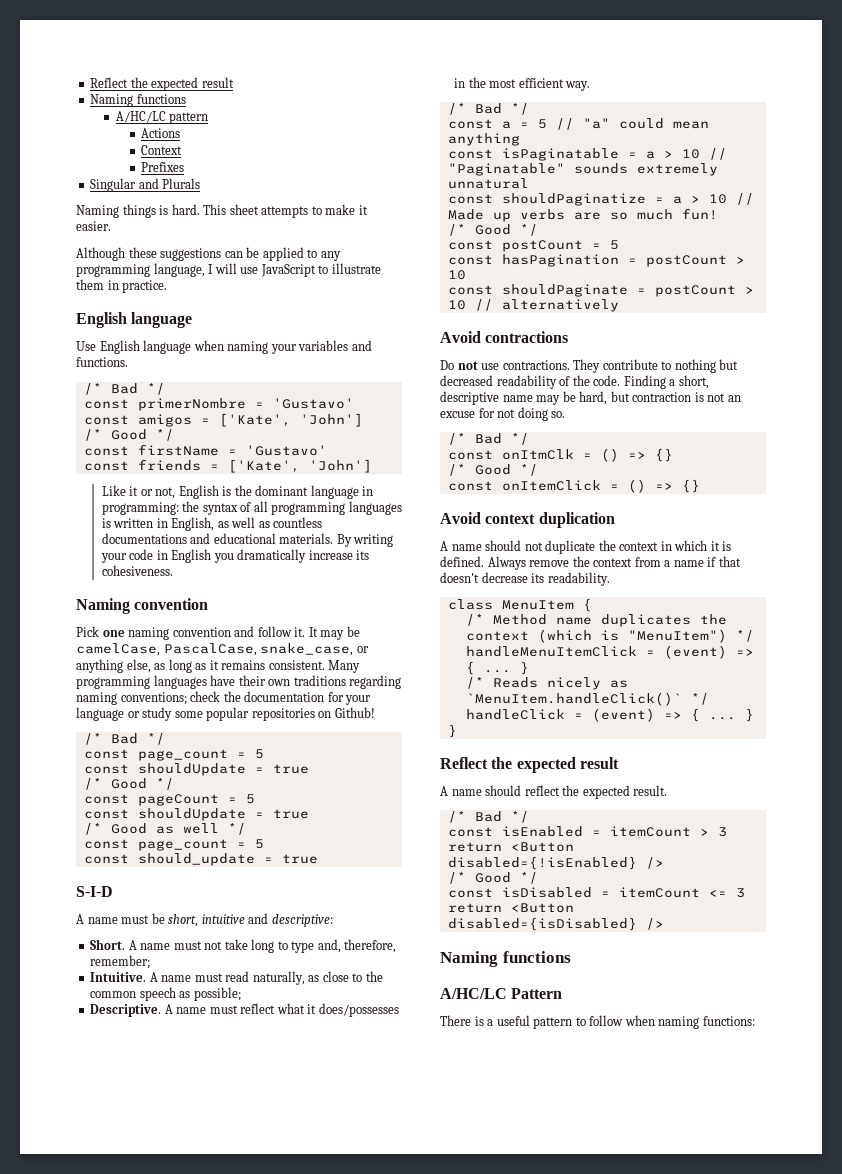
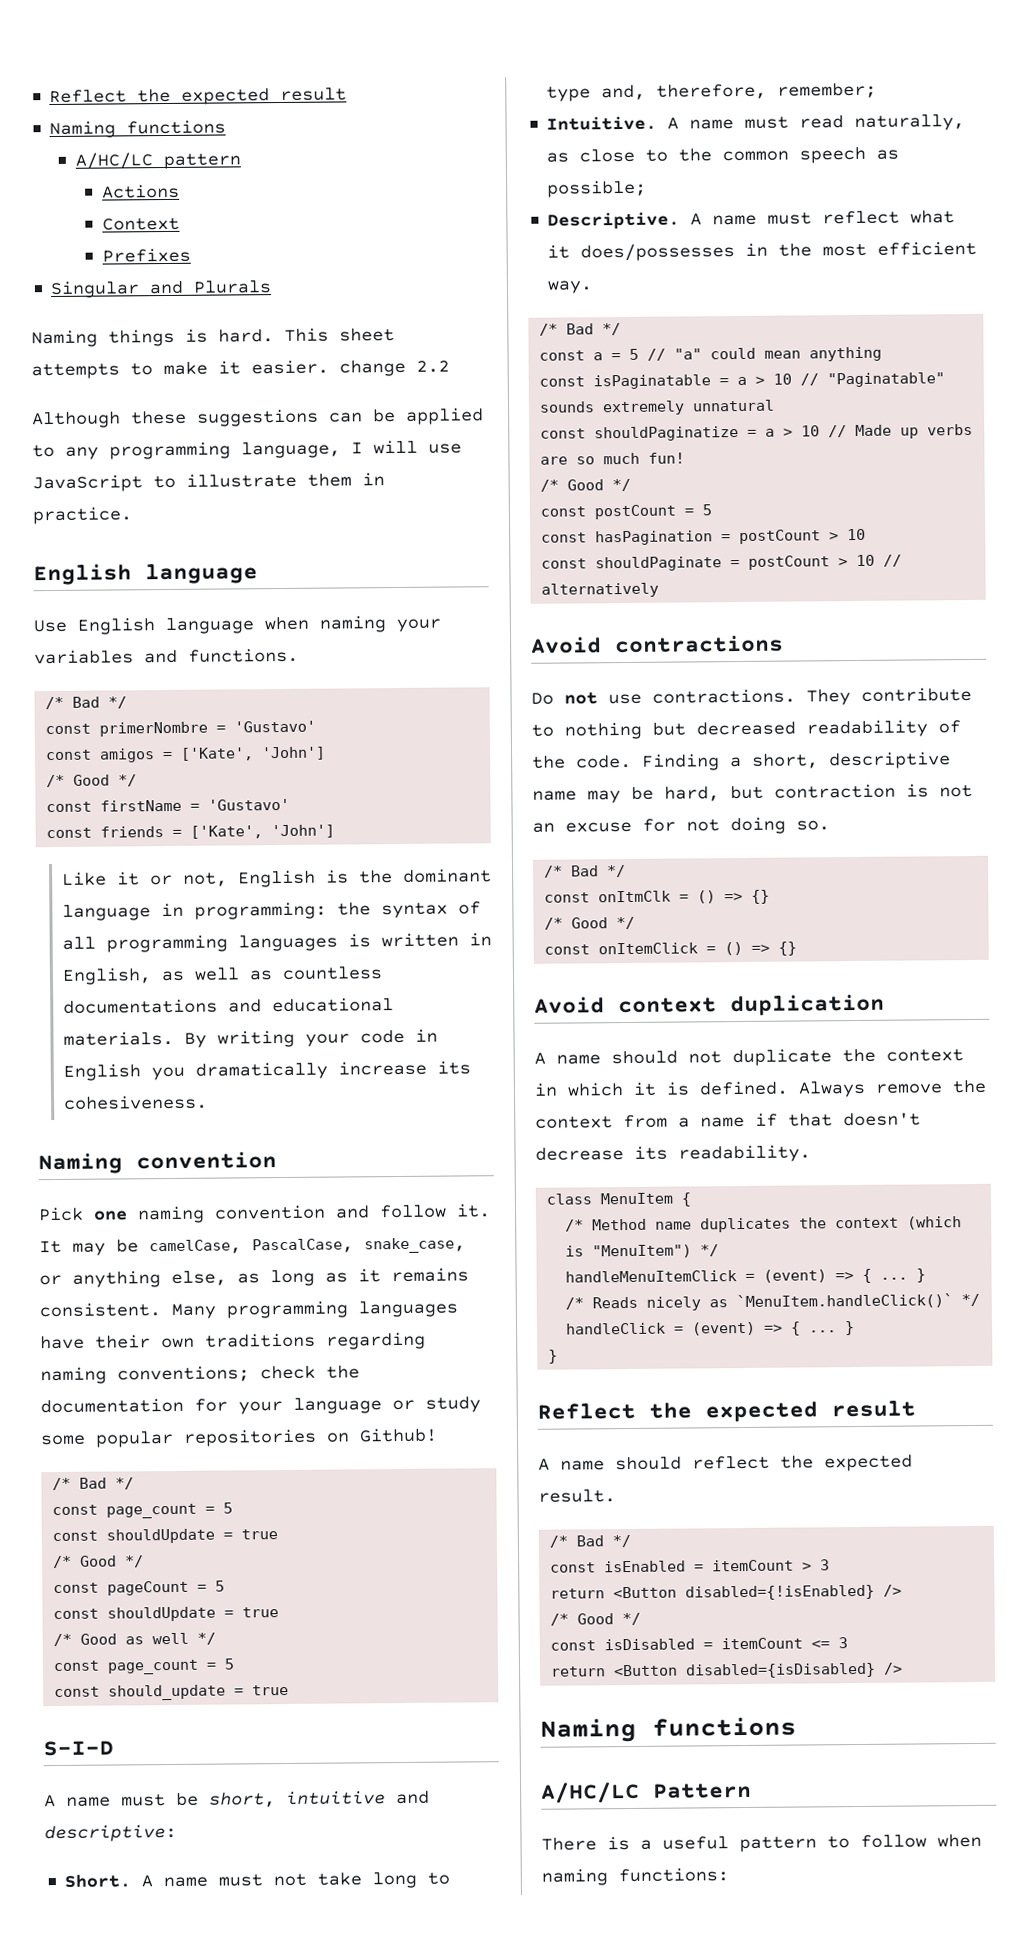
- This sheet attempts to make it easier.
+ This sheet attempts to make it easier. change 2.2

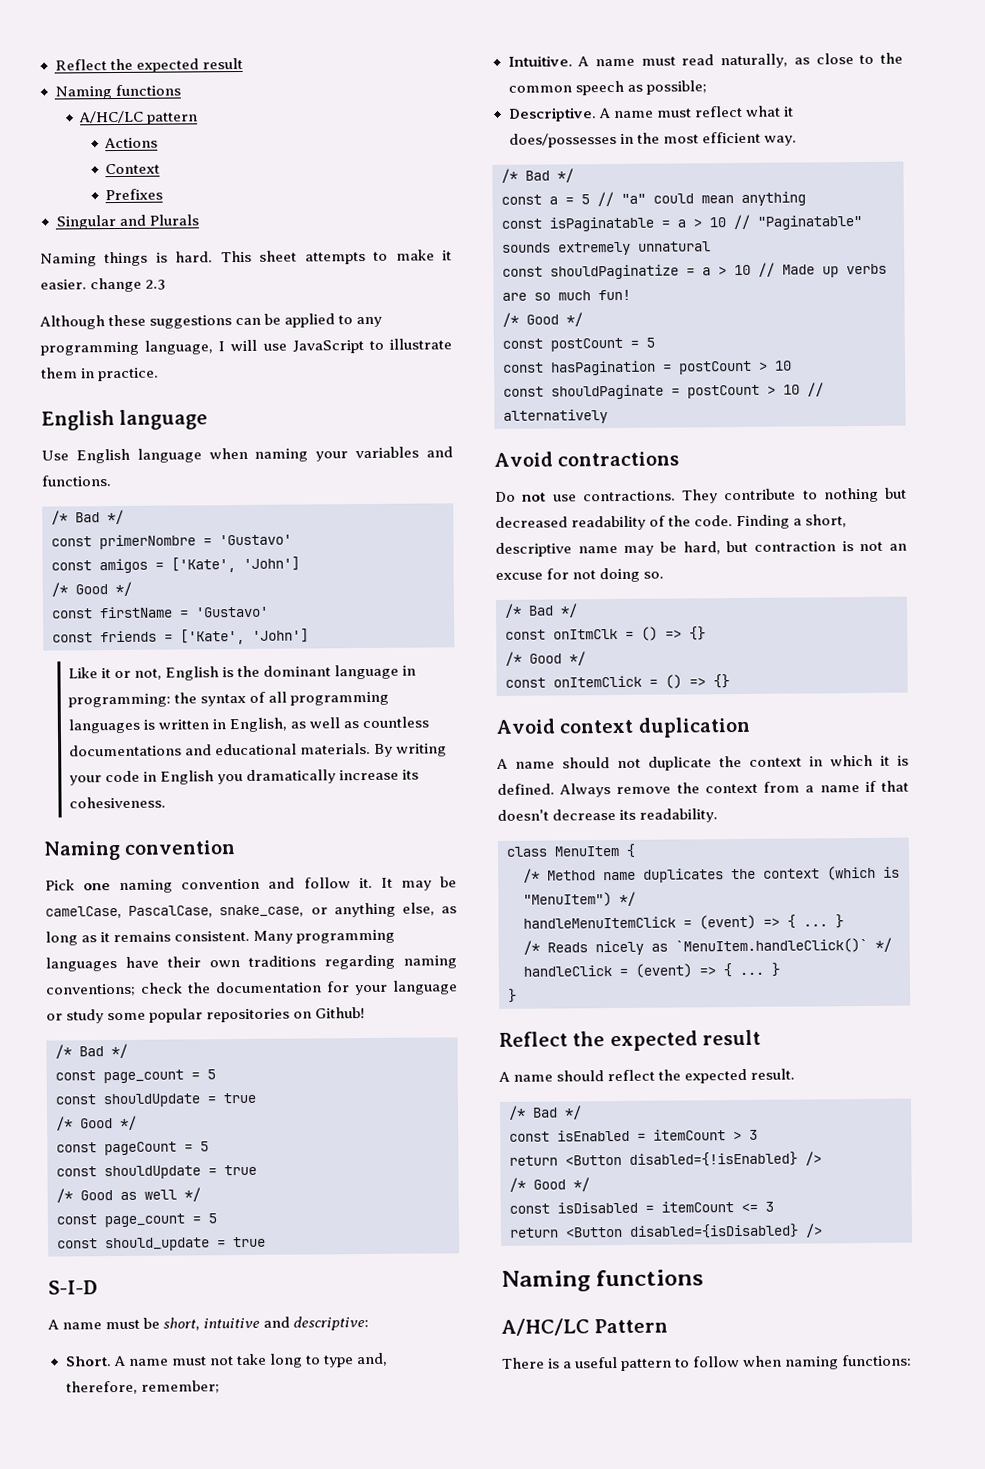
- This sheet attempts to make it easier. change 2.2
+ This sheet attempts to make it easier. change 2.3

